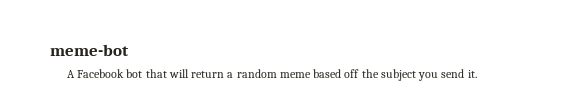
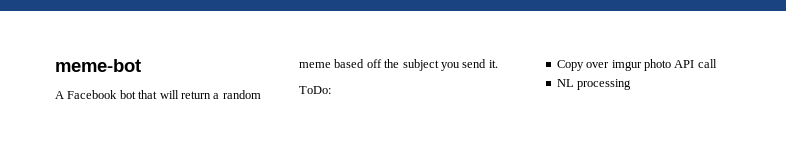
+ ToDo:
+ Copy over imgur photo API call
+ NL processing

